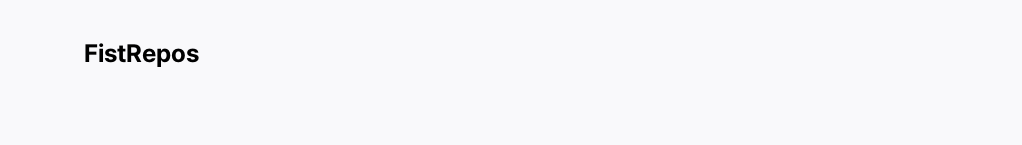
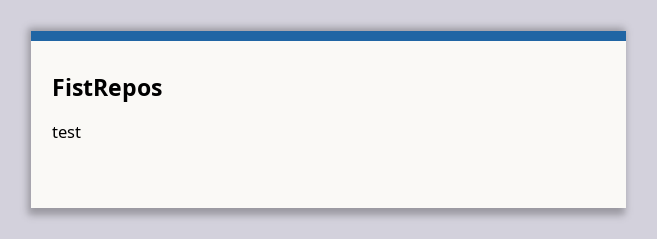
+ test

